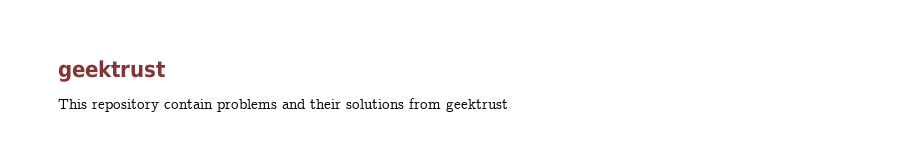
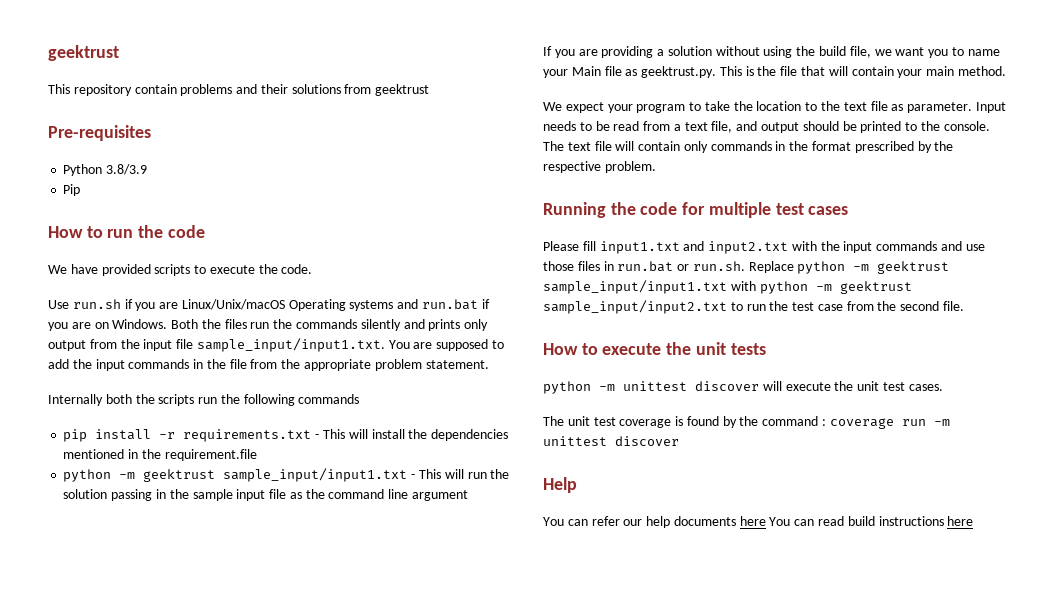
+ Pre-requisites
+ Python 3.8/3.9
+ Pip
+ How to run the code
+ We have provided scripts to execute the code.
+ Use run.sh if you are Linux/Unix/macOS Operating systems and run.bat if you are on Windows. Both the files run the commands silently and prints only output from the input file sample_input/input1.txt. You are supposed to add the input commands in the file from the appropriate problem statement.
+ Internally both the scripts run the following commands
+ pip install -r requirements.txt - This will install the dependencies mentioned in the requirement.file
+ python -m geektrust sample_input/input1.txt - This will run the solution passing in the sample input file as the command line argument
+ If you are providing a solution without using the build file, we want you to name your Main file as geektrust.py. This is the file that will contain your main method.
+ We expect your program to take the location to the text file as parameter. Input needs to be read from a text file, and output should be printed to the console. The text file will contain only commands in the format prescribed by the respective problem.
+ Running the code for multiple test cases
+ Please fill input1.txt and input2.txt with the input commands and use those files in run.bat or run.sh. Replace python -m geektrust sample_input/input1.txt with python -m geektrust sample_input/input2.txt to run the test case from the second file.
+ How to execute the unit tests
+ python -m unittest discover will execute the unit test cases.
+ The unit test coverage is found by the command : coverage run -m unittest discover
+ Help
+ You can refer our help documents here You can read build instructions here

